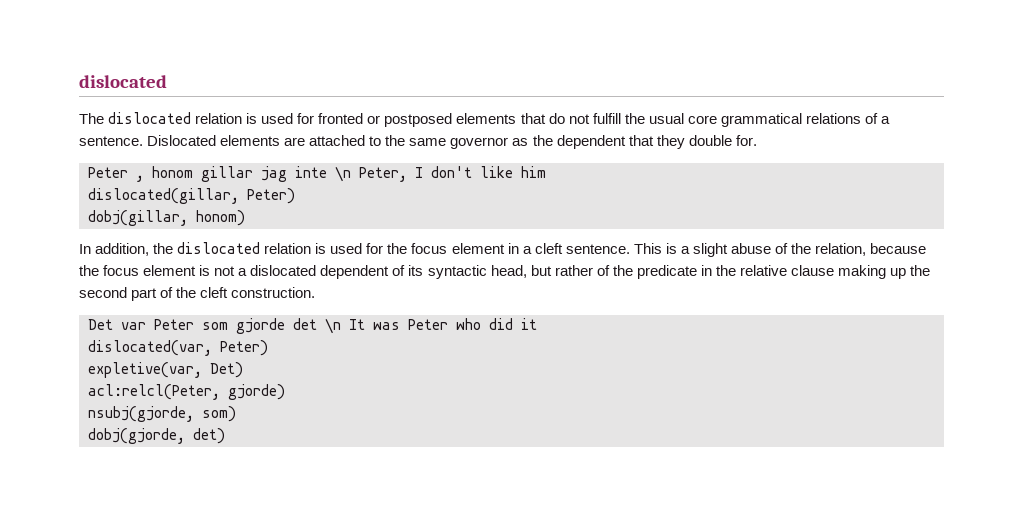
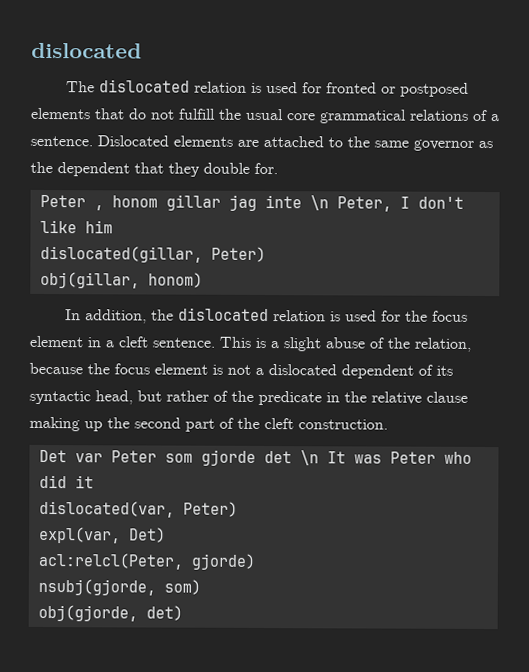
- dobj(gillar, honom)
+ obj(gillar, honom)
- expletive(var, Det)
+ expl(var, Det)
- dobj(gjorde, det)
+ obj(gjorde, det)

